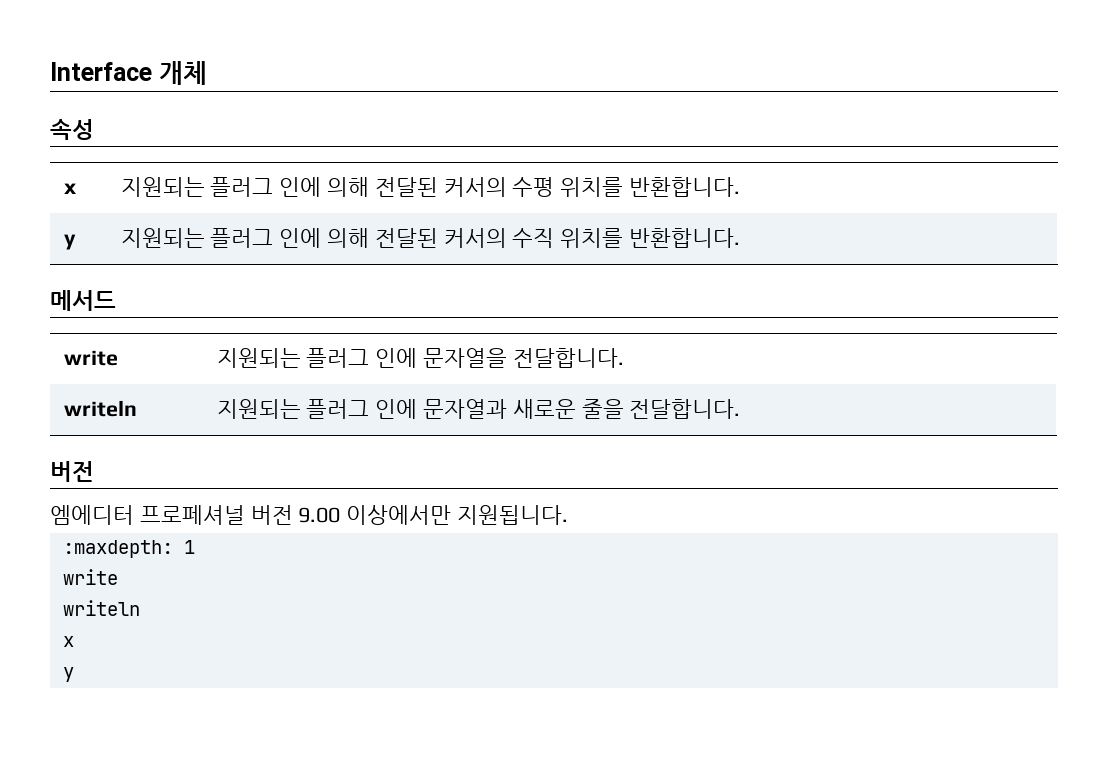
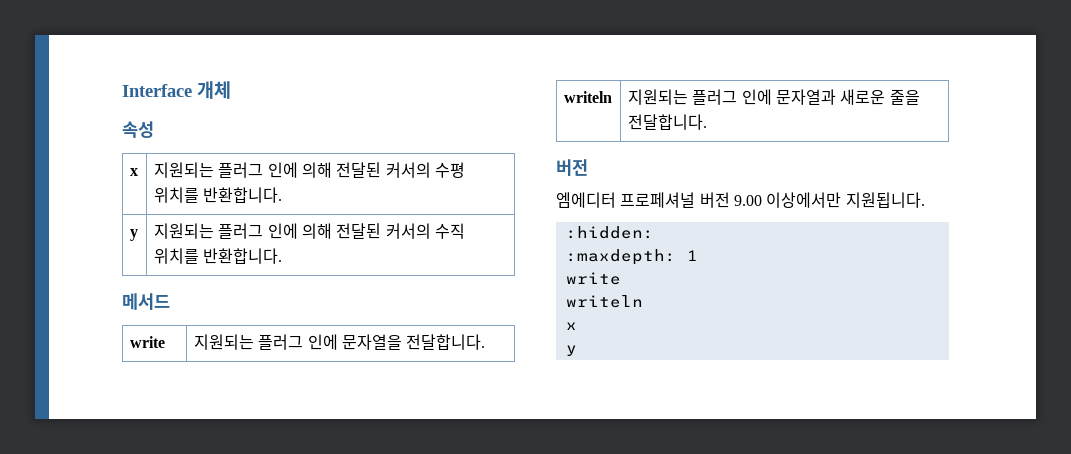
+ :hidden:

